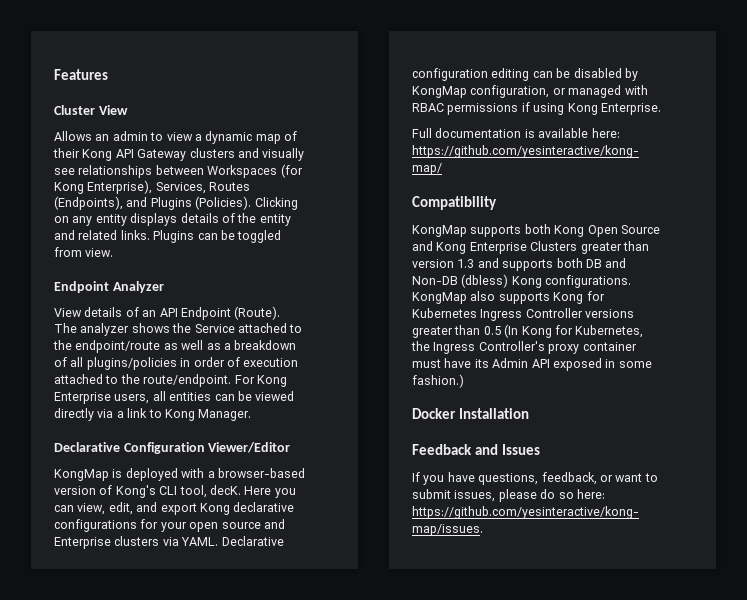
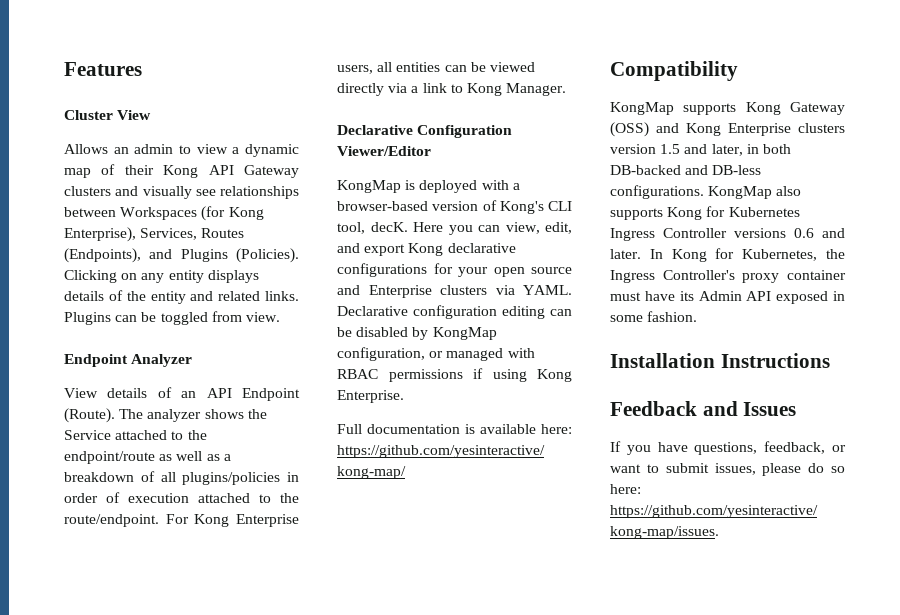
- KongMap supports both Kong Open Source and Kong Enterprise Clusters greater than version 1.3 and supports both DB and Non-DB (dbless) Kong configurations.
+ KongMap supports Kong Gateway (OSS) and Kong Enterprise clusters version 1.5 and later, in both DB-backed and DB-less configurations.
- KongMap also supports Kong for Kubernetes Ingress Controller versions greater than 0.5 (In Kong for Kubernetes, the Ingress Controller's proxy container must have its Admin API exposed in some fashion.)
- Docker Installation
+ KongMap also supports Kong for Kubernetes Ingress Controller versions 0.6 and later. In Kong for Kubernetes, the Ingress Controller's proxy container must have its Admin API exposed in some fashion.
+ Installation Instructions

